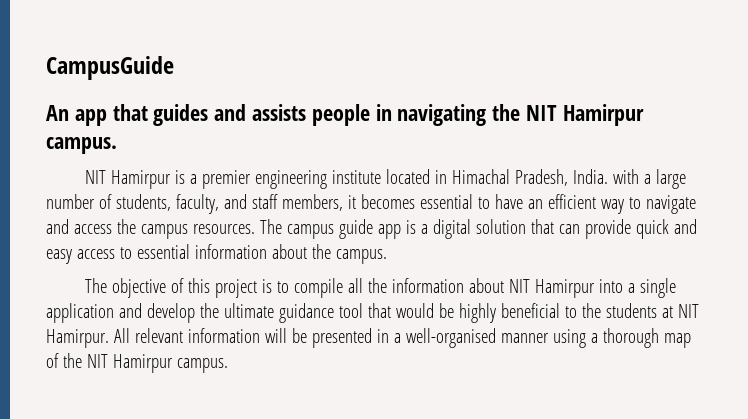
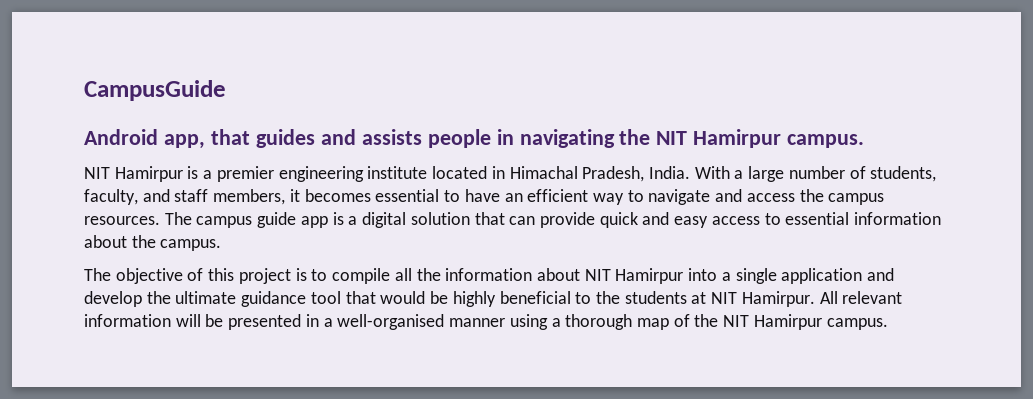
- An app that guides and assists people in navigating the NIT Hamirpur campus.
+ Android app, that guides and assists people in navigating the NIT Hamirpur campus.
- NIT Hamirpur is a premier engineering institute located in Himachal Pradesh, India. with a large number of students, faculty, and staff members, it becomes essential to have an efficient way to navigate and access the campus resources.
+ NIT Hamirpur is a premier engineering institute located in Himachal Pradesh, India. With a large number of students, faculty, and staff members, it becomes essential to have an efficient way to navigate and access the campus resources.

